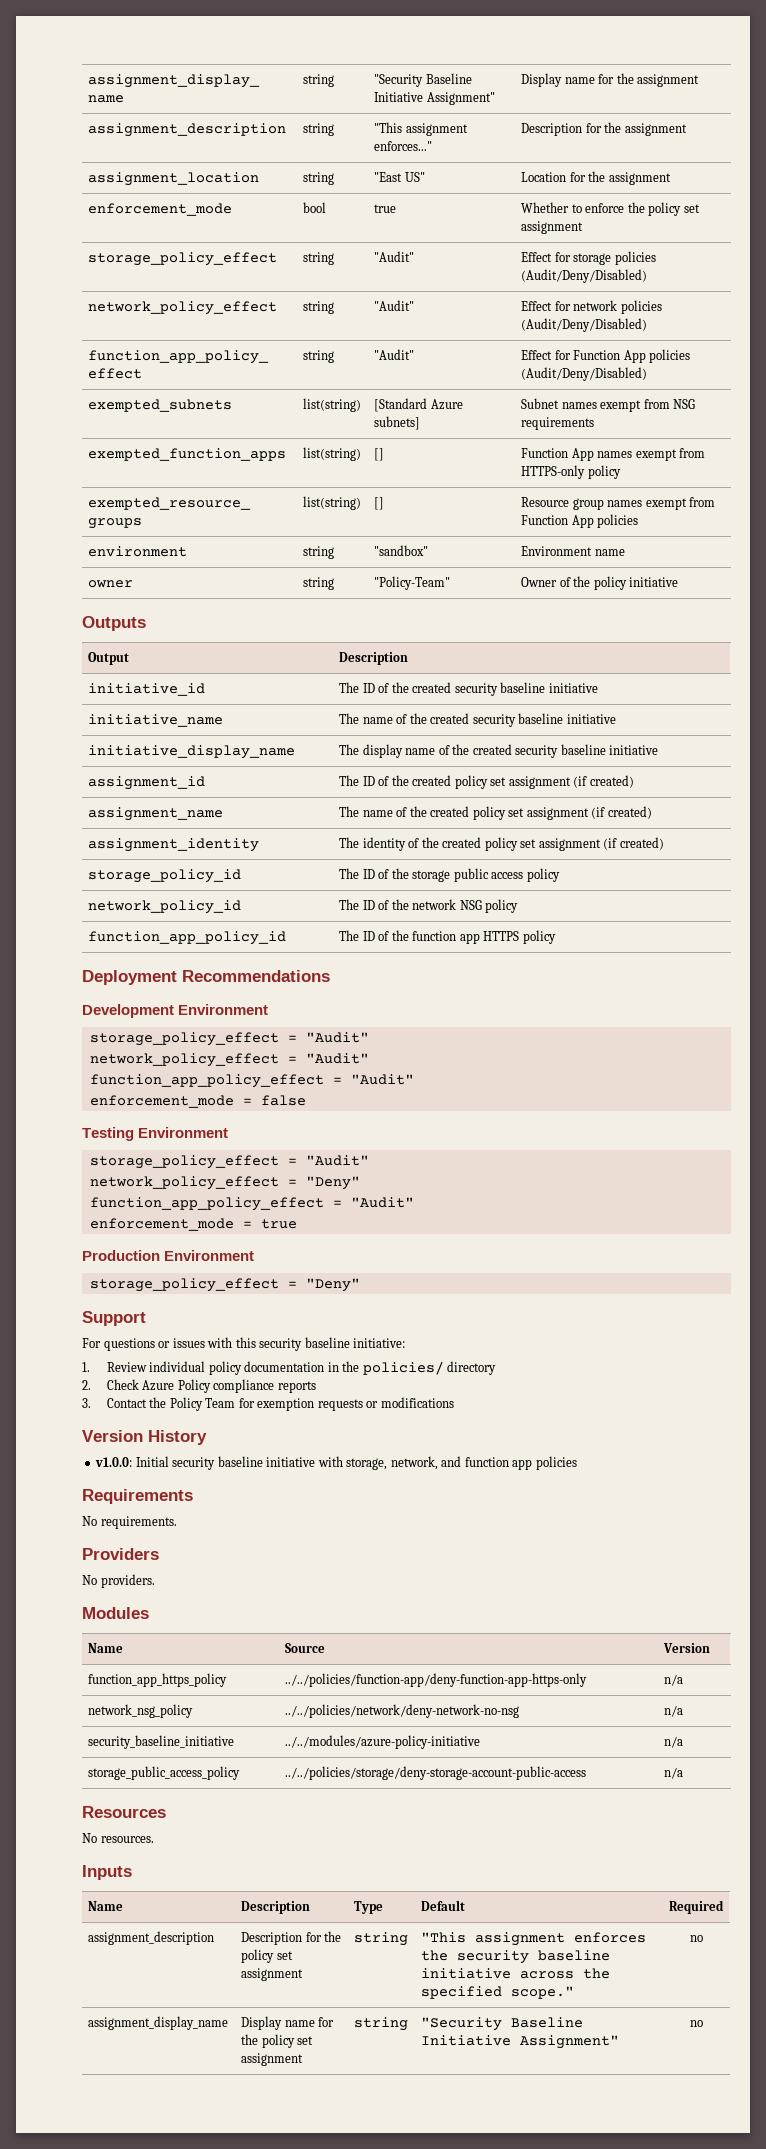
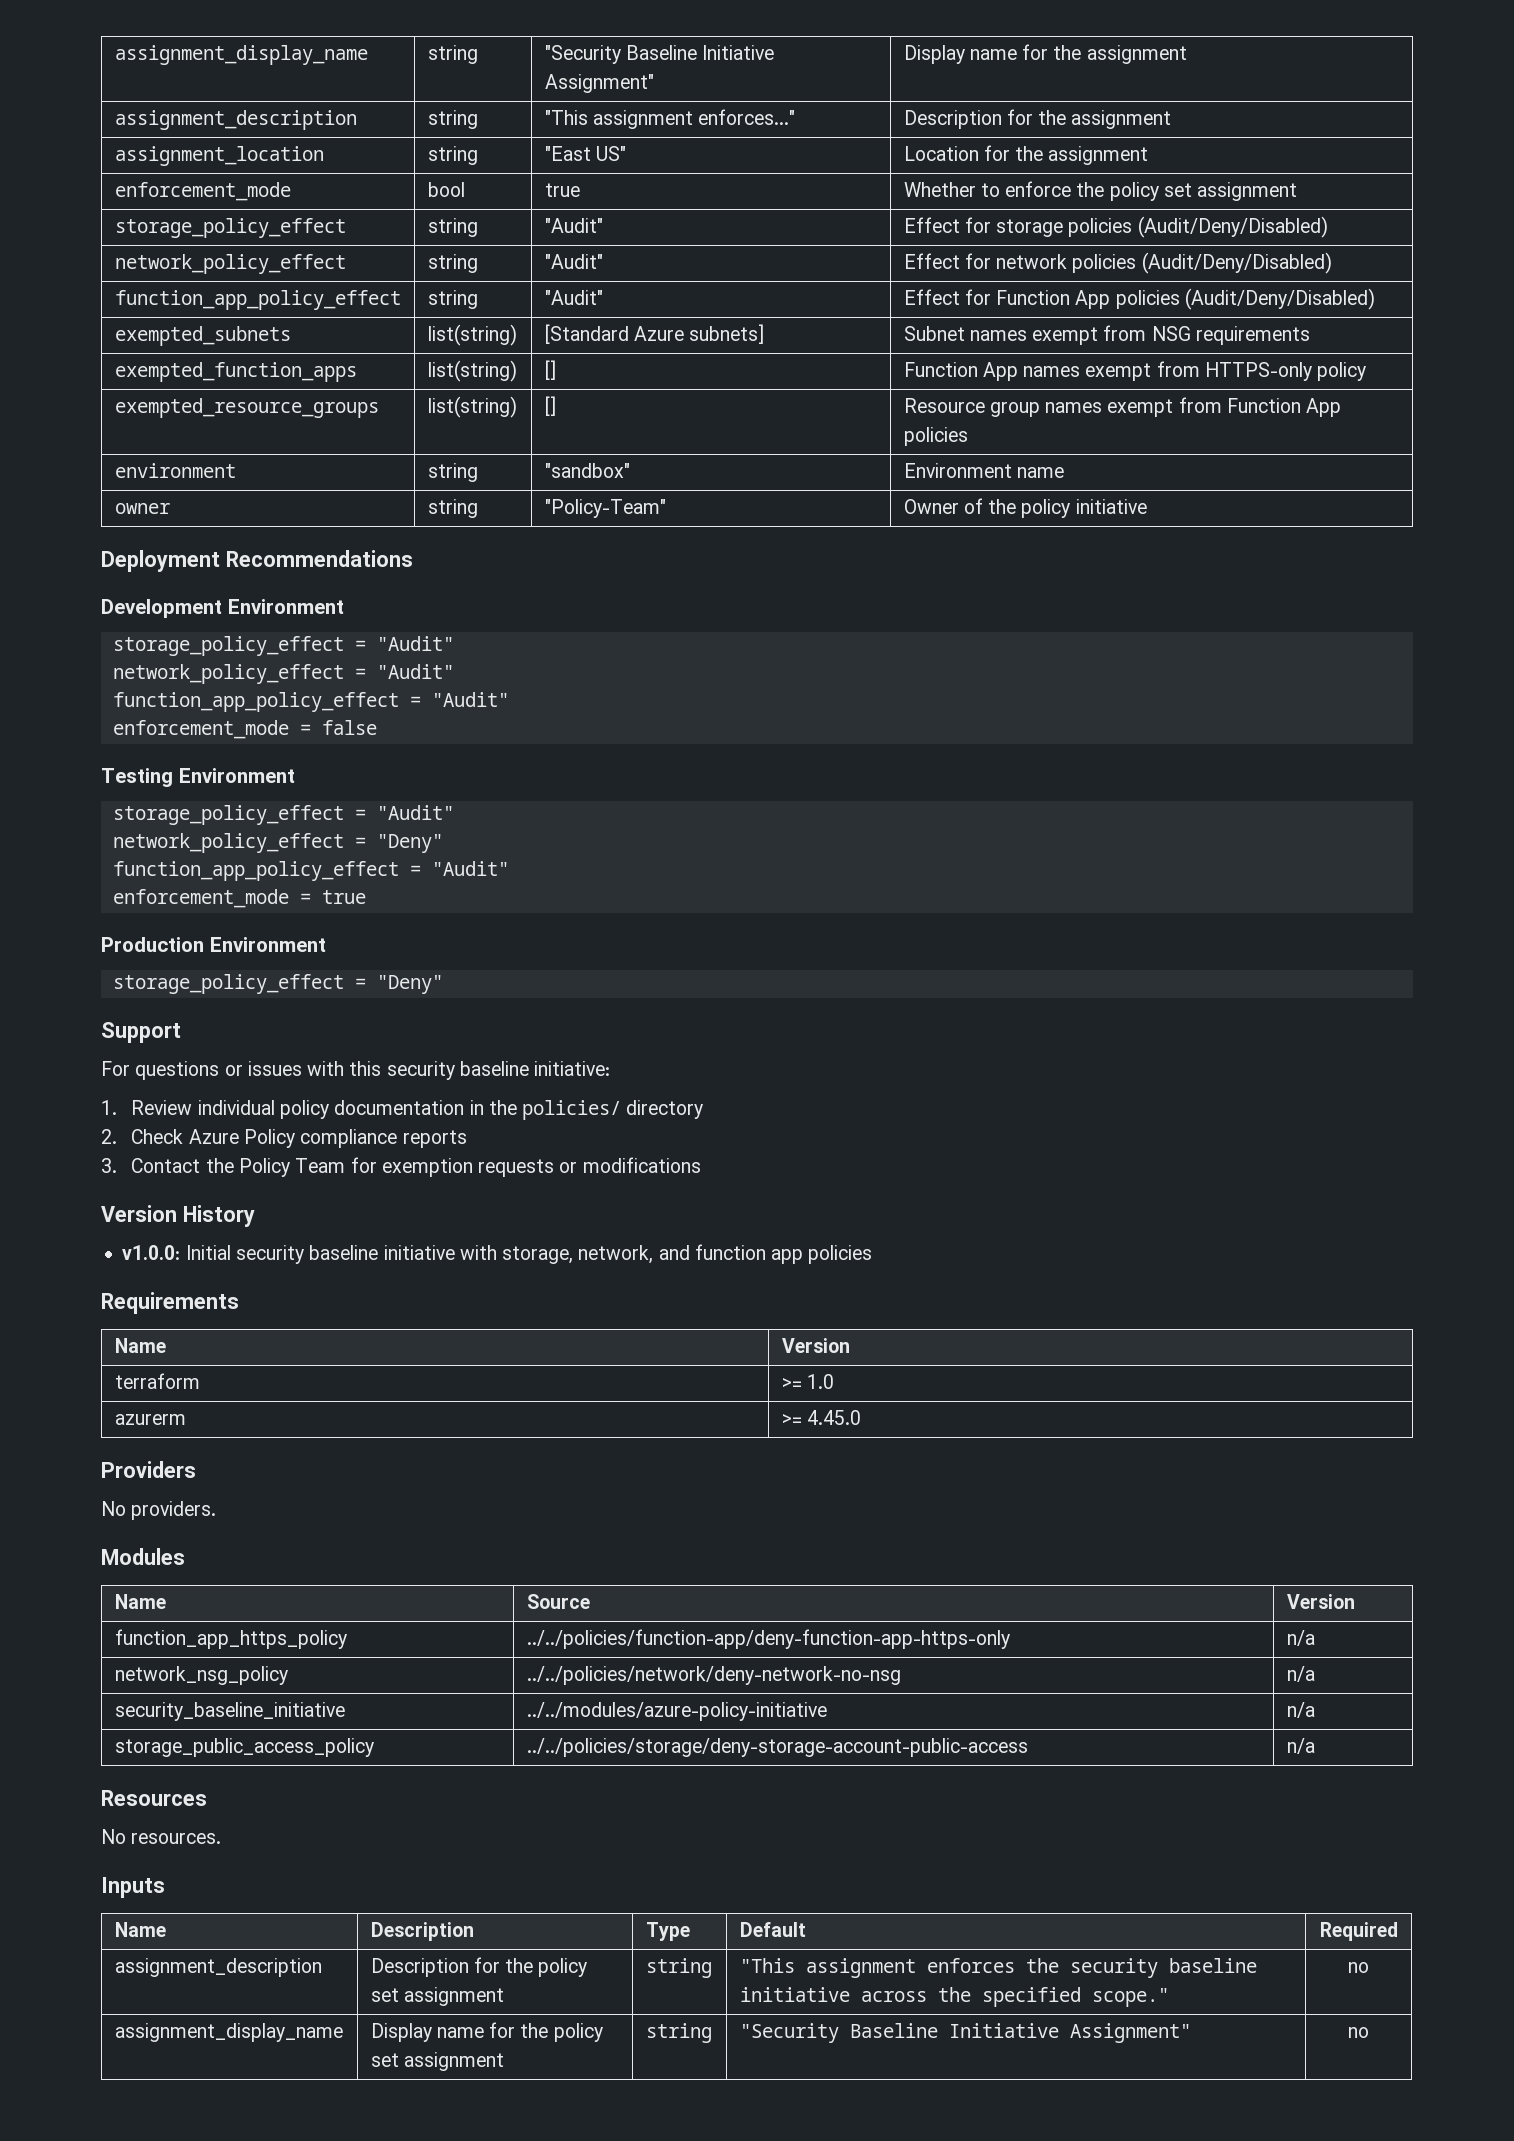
- Outputs
- Output | Description
- initiative_id | The ID of the created security baseline initiative
- initiative_name | The name of the created security baseline initiative
- initiative_display_name | The display name of the created security baseline initiative
- assignment_id | The ID of the created policy set assignment (if created)
- assignment_name | The name of the created policy set assignment (if created)
- assignment_identity | The identity of the created policy set assignment (if created)
- storage_policy_id | The ID of the storage public access policy
- network_policy_id | The ID of the network NSG policy
- function_app_policy_id | The ID of the function app HTTPS policy
- No requirements.
+ Name | Version
+ terraform | >= 1.0
+ azurerm | >= 4.45.0

